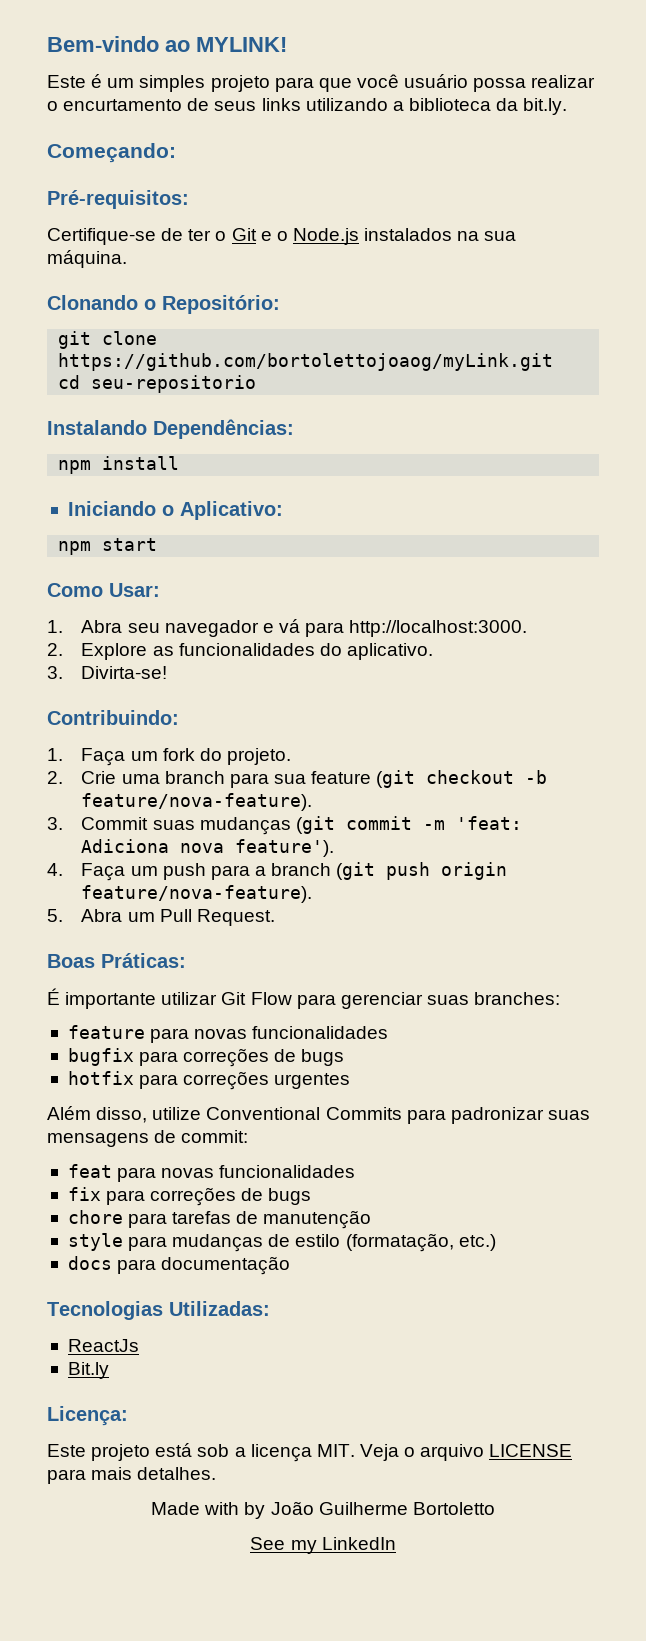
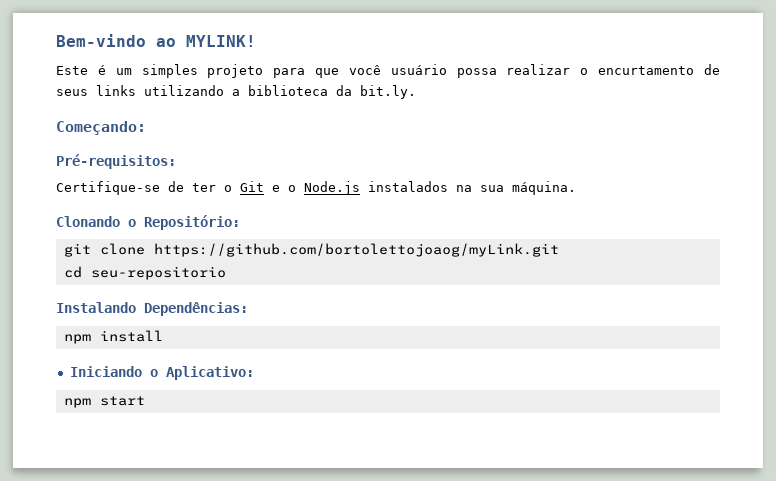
- Como Usar:
- 1. Abra seu navegador e vá para http://localhost:3000.
- 2. Explore as funcionalidades do aplicativo.
- 3. Divirta-se!
- Contribuindo:
- 1. Faça um fork do projeto.
- 2. Crie uma branch para sua feature (git checkout -b feature/nova-feature).
- 3. Commit suas mudanças (git commit -m 'feat: Adiciona nova feature').
- 4. Faça um push para a branch (git push origin feature/nova-feature).
- 5. Abra um Pull Request.
- Boas Práticas:
- É importante utilizar Git Flow para gerenciar suas branches:
- feature para novas funcionalidades
- bugfix para correções de bugs
- hotfix para correções urgentes
- Além disso, utilize Conventional Commits para padronizar suas mensagens de commit:
- feat para novas funcionalidades
- fix para correções de bugs
- chore para tarefas de manutenção
- style para mudanças de estilo (formatação, etc.)
- docs para documentação
- Tecnologias Utilizadas:
- ReactJs
- Bit.ly
- Licença:
- Este projeto está sob a licença MIT. Veja o arquivo LICENSE para mais detalhes.
- Made with by João Guilherme Bortoletto
- See my LinkedIn

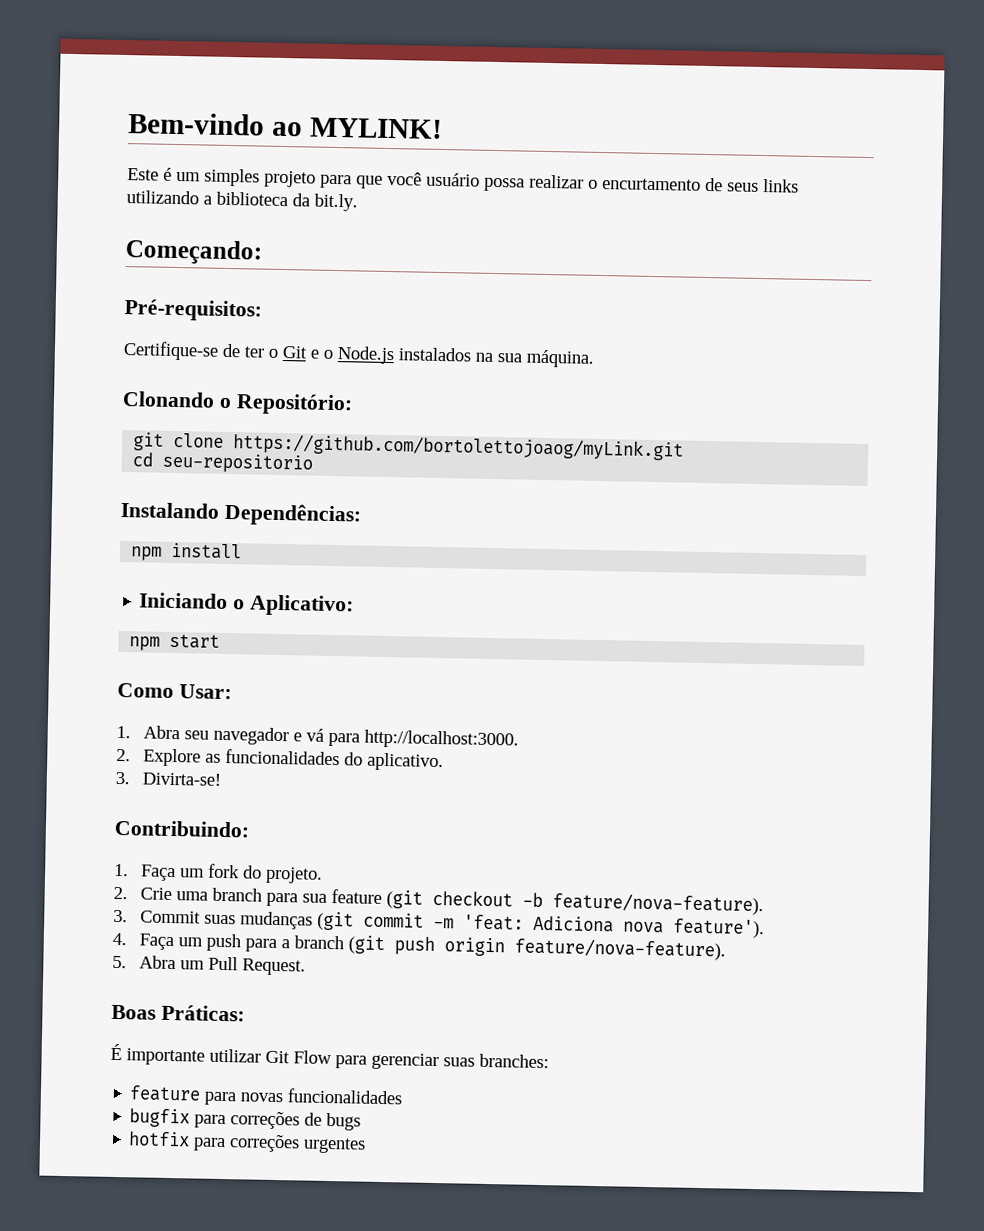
+ Como Usar:
+ 1. Abra seu navegador e vá para http://localhost:3000.
+ 2. Explore as funcionalidades do aplicativo.
+ 3. Divirta-se!
+ Contribuindo:
+ 1. Faça um fork do projeto.
+ 2. Crie uma branch para sua feature (git checkout -b feature/nova-feature).
+ 3. Commit suas mudanças (git commit -m 'feat: Adiciona nova feature').
+ 4. Faça um push para a branch (git push origin feature/nova-feature).
+ 5. Abra um Pull Request.
+ Boas Práticas:
+ É importante utilizar Git Flow para gerenciar suas branches:
+ feature para novas funcionalidades
+ bugfix para correções de bugs
+ hotfix para correções urgentes

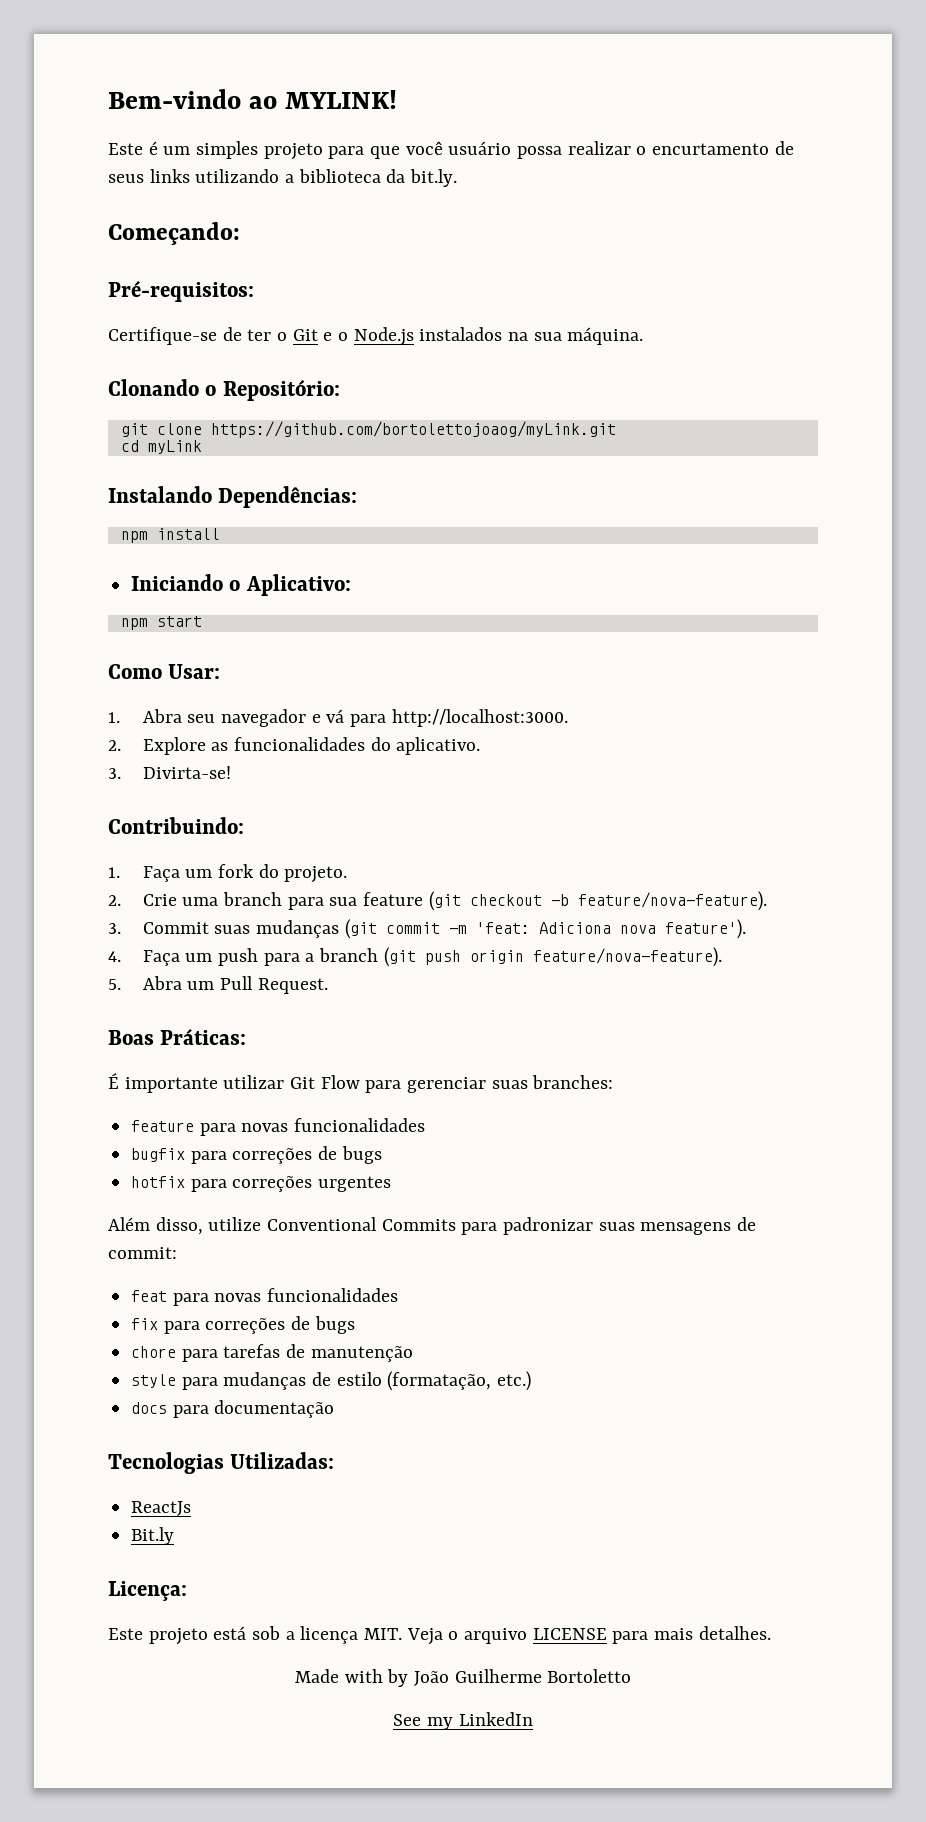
- cd seu-repositorio
+ cd myLink
+ Além disso, utilize Conventional Commits para padronizar suas mensagens de commit:
+ feat para novas funcionalidades
+ fix para correções de bugs
+ chore para tarefas de manutenção
+ style para mudanças de estilo (formatação, etc.)
+ docs para documentação
+ Tecnologias Utilizadas:
+ ReactJs
+ Bit.ly
+ Licença:
+ Este projeto está sob a licença MIT. Veja o arquivo LICENSE para mais detalhes.
+ Made with by João Guilherme Bortoletto
+ See my LinkedIn

